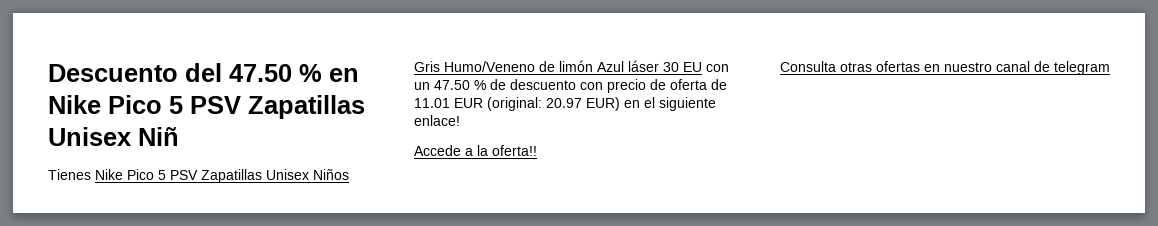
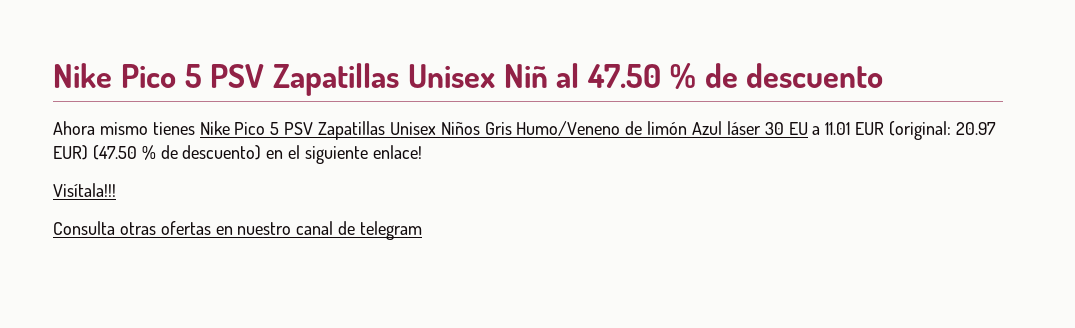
- Descuento del 47.50 % en Nike Pico 5 PSV Zapatillas Unisex Niñ
- Tienes Nike Pico 5 PSV Zapatillas Unisex Niños Gris Humo/Veneno de limón Azul láser 30 EU con un 47.50 % de descuento con precio de oferta de 11.01 EUR (original: 20.97 EUR) en el siguiente enlace!
+ Nike Pico 5 PSV Zapatillas Unisex Niñ al 47.50 % de descuento
+ Ahora mismo tienes Nike Pico 5 PSV Zapatillas Unisex Niños Gris Humo/Veneno de limón Azul láser 30 EU a 11.01 EUR (original: 20.97 EUR) (47.50 % de descuento) en el siguiente enlace!
- Accede a la oferta!!
+ Visítala!!!

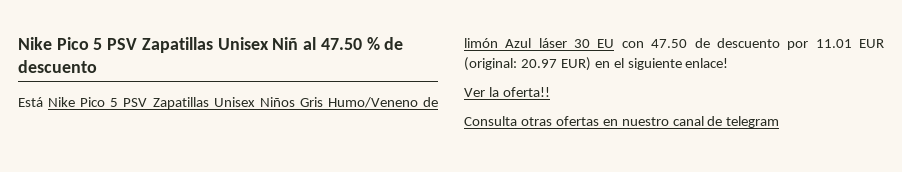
- Ahora mismo tienes Nike Pico 5 PSV Zapatillas Unisex Niños Gris Humo/Veneno de limón Azul láser 30 EU a 11.01 EUR (original: 20.97 EUR) (47.50 % de descuento) en el siguiente enlace!
+ Está Nike Pico 5 PSV Zapatillas Unisex Niños Gris Humo/Veneno de limón Azul láser 30 EU con 47.50 de descuento por 11.01 EUR (original: 20.97 EUR) en el siguiente enlace!
- Visítala!!!
+ Ver la oferta!!

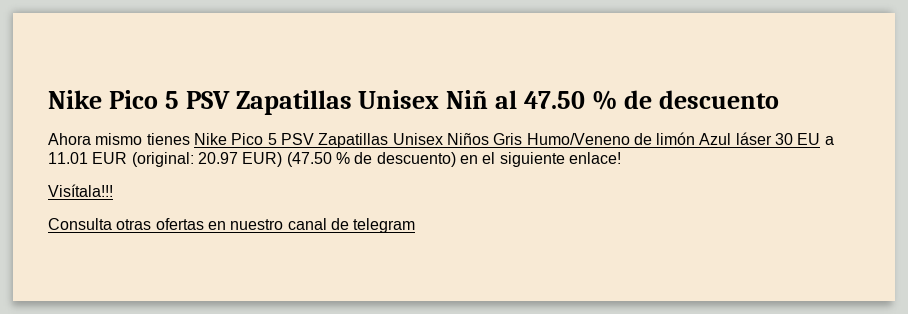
- Está Nike Pico 5 PSV Zapatillas Unisex Niños Gris Humo/Veneno de limón Azul láser 30 EU con 47.50 de descuento por 11.01 EUR (original: 20.97 EUR) en el siguiente enlace!
+ Ahora mismo tienes Nike Pico 5 PSV Zapatillas Unisex Niños Gris Humo/Veneno de limón Azul láser 30 EU a 11.01 EUR (original: 20.97 EUR) (47.50 % de descuento) en el siguiente enlace!
- Ver la oferta!!
+ Visítala!!!

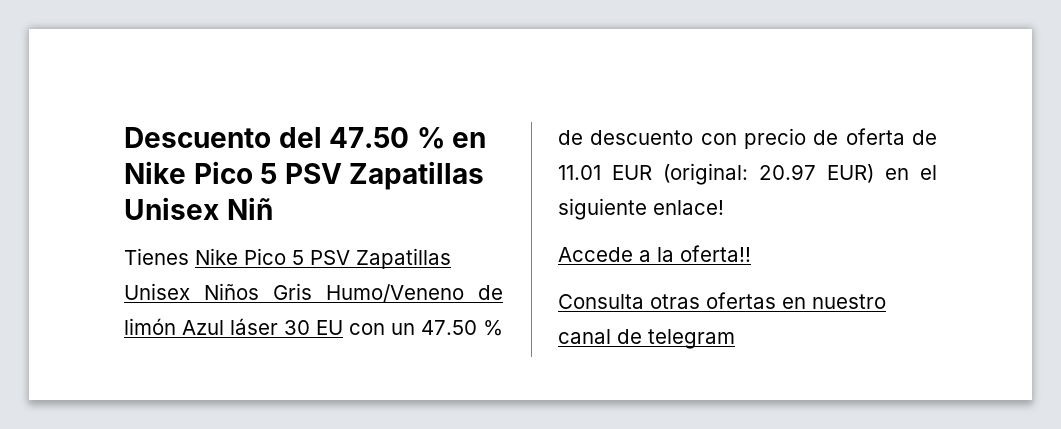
- Nike Pico 5 PSV Zapatillas Unisex Niñ al 47.50 % de descuento
- Ahora mismo tienes Nike Pico 5 PSV Zapatillas Unisex Niños Gris Humo/Veneno de limón Azul láser 30 EU a 11.01 EUR (original: 20.97 EUR) (47.50 % de descuento) en el siguiente enlace!
+ Descuento del 47.50 % en Nike Pico 5 PSV Zapatillas Unisex Niñ
+ Tienes Nike Pico 5 PSV Zapatillas Unisex Niños Gris Humo/Veneno de limón Azul láser 30 EU con un 47.50 % de descuento con precio de oferta de 11.01 EUR (original: 20.97 EUR) en el siguiente enlace!
- Visítala!!!
+ Accede a la oferta!!

